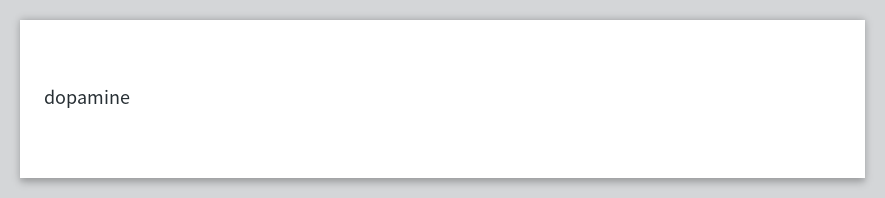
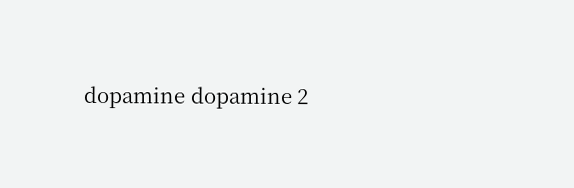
- dopamine
+ dopamine dopamine 2

